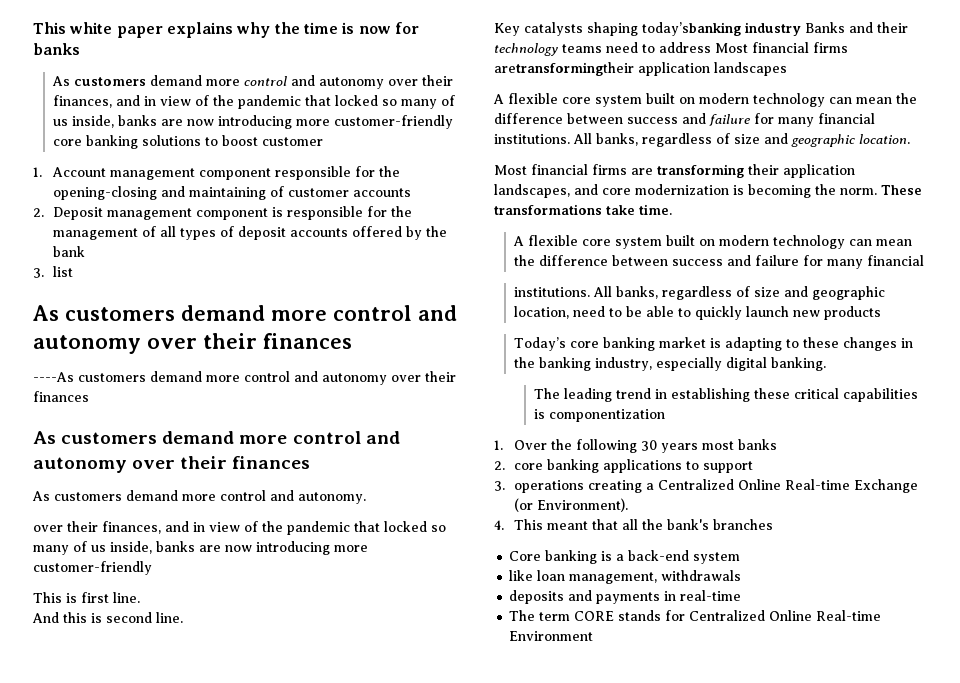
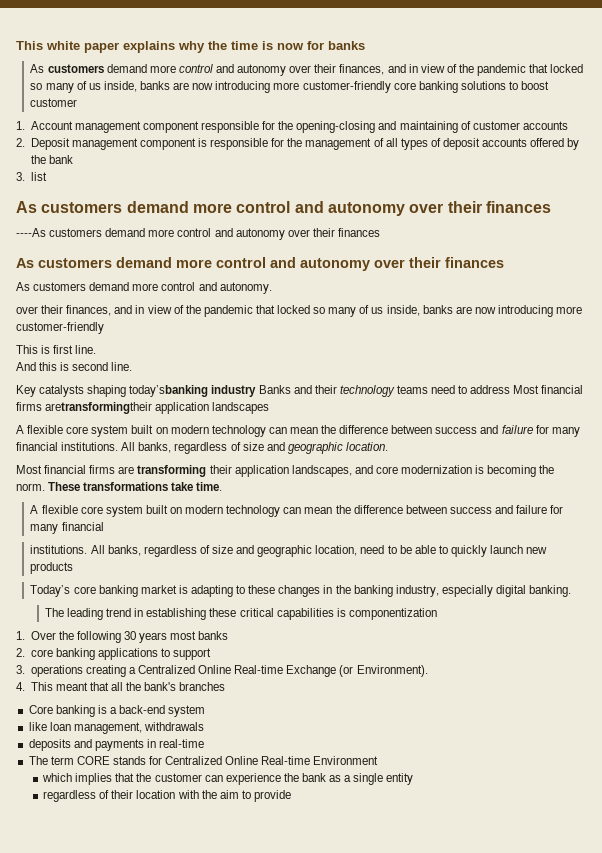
+ which implies that the customer can experience the bank as a single entity
+ regardless of their location with the aim to provide

